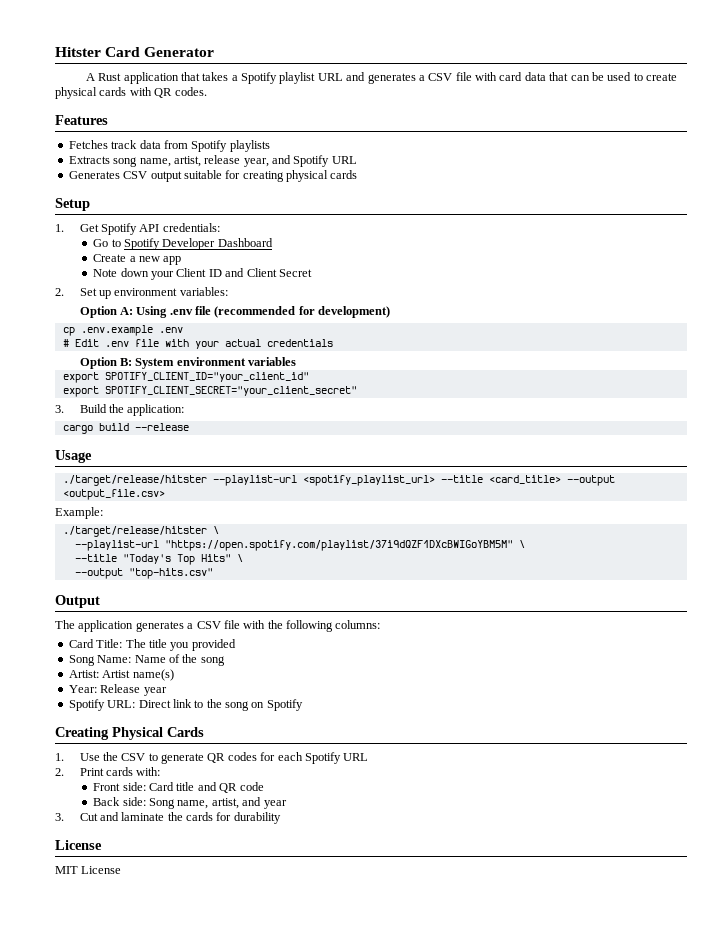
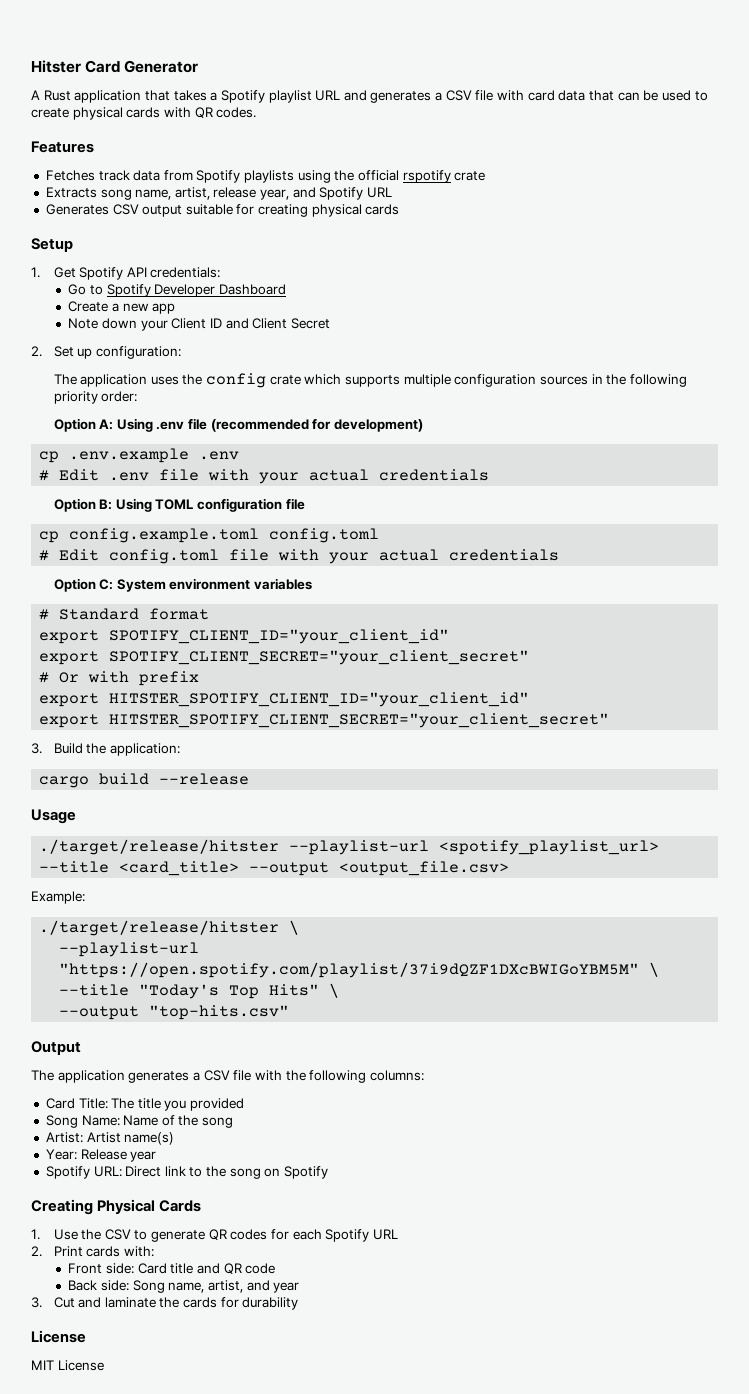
- Fetches track data from Spotify playlists
+ Fetches track data from Spotify playlists using the official rspotify crate
- 2. Set up environment variables:
+ 2. Set up configuration:
+ The application uses the config crate which supports multiple configuration sources in the following priority order:
- Option B: System environment variables
+ Option B: Using TOML configuration file
+ cp config.example.toml config.toml
+ # Edit config.toml file with your actual credentials
+ Option C: System environment variables
+ # Standard format
+ # Or with prefix
+ export HITSTER_SPOTIFY_CLIENT_ID="your_client_id"
+ export HITSTER_SPOTIFY_CLIENT_SECRET="your_client_secret"

